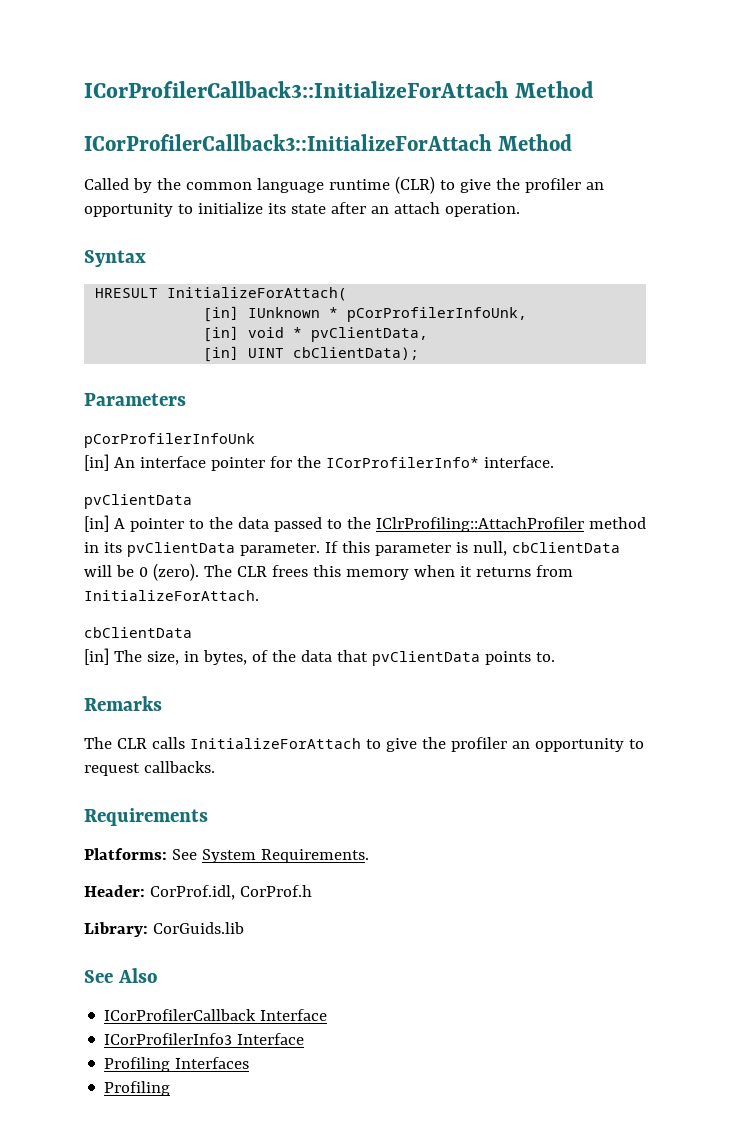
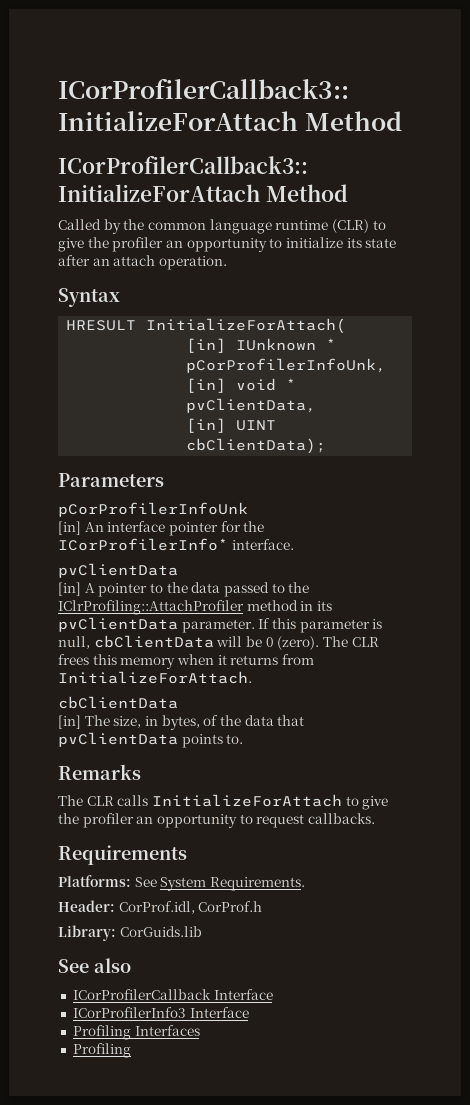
- See Also
+ See also

